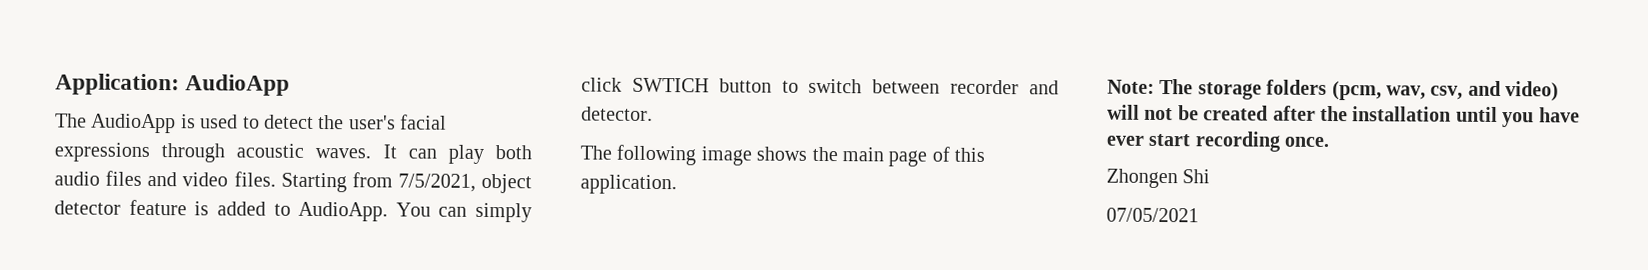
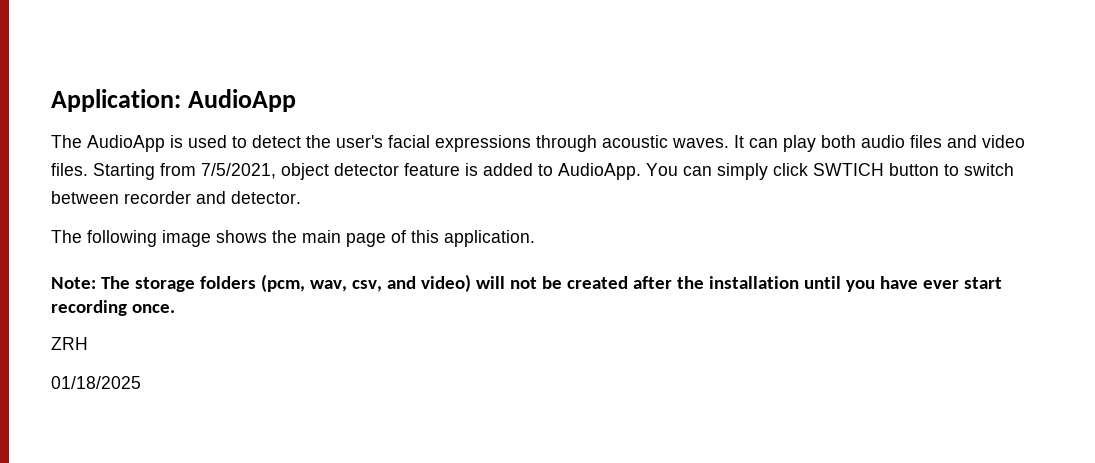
- Zhongen Shi
- 07/05/2021
+ ZRH
+ 01/18/2025

